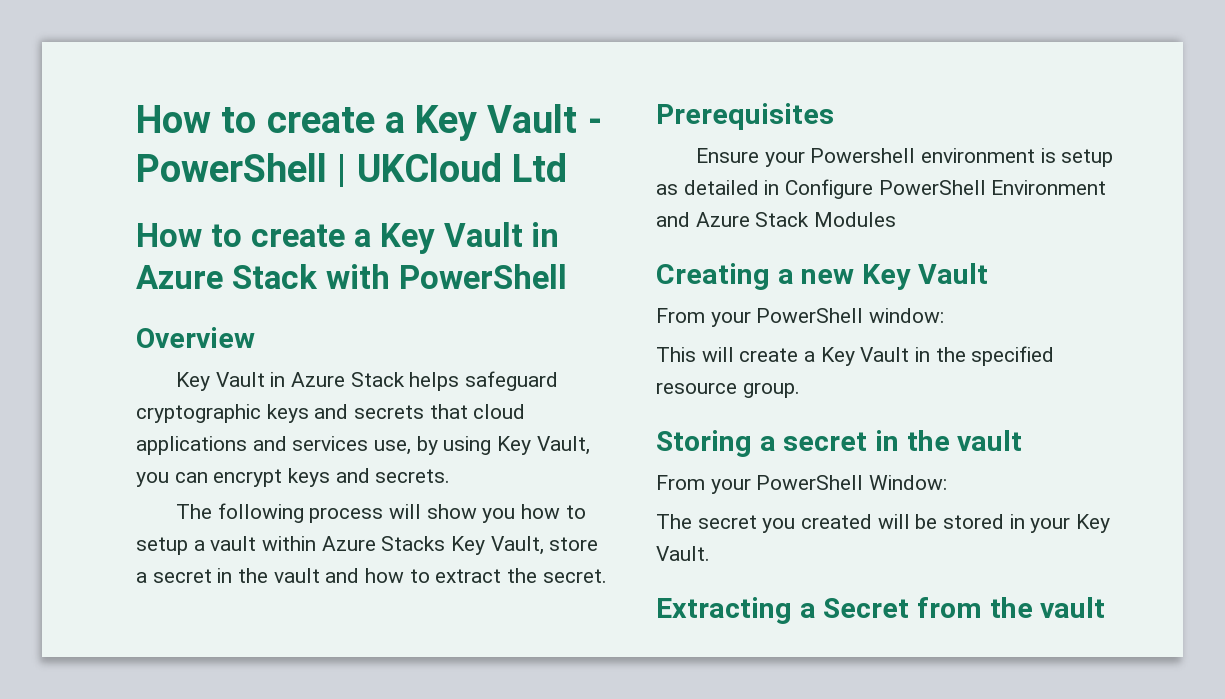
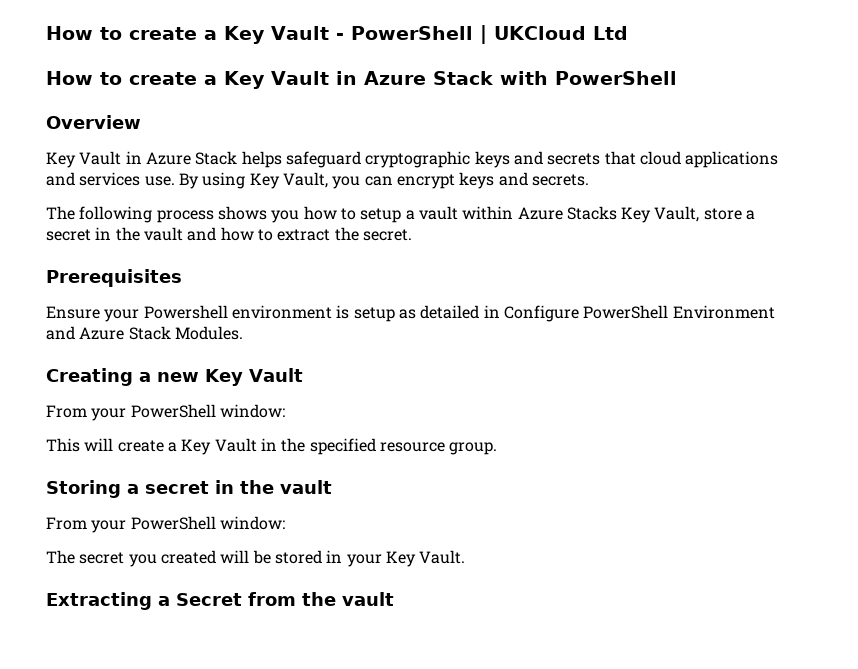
- Key Vault in Azure Stack helps safeguard cryptographic keys and secrets that cloud applications and services use, by using Key Vault, you can encrypt keys and secrets.
+ Key Vault in Azure Stack helps safeguard cryptographic keys and secrets that cloud applications and services use. By using Key Vault, you can encrypt keys and secrets.
- The following process will show you how to setup a vault within Azure Stacks Key Vault, store a secret in the vault and how to extract the secret.
+ The following process shows you how to setup a vault within Azure Stacks Key Vault, store a secret in the vault and how to extract the secret.
- Ensure your Powershell environment is setup as detailed in Configure PowerShell Environment and Azure Stack Modules
+ Ensure your Powershell environment is setup as detailed in Configure PowerShell Environment and Azure Stack Modules.
  Storing a secret in the vault
- From your PowerShell Window:
+ From your PowerShell window:

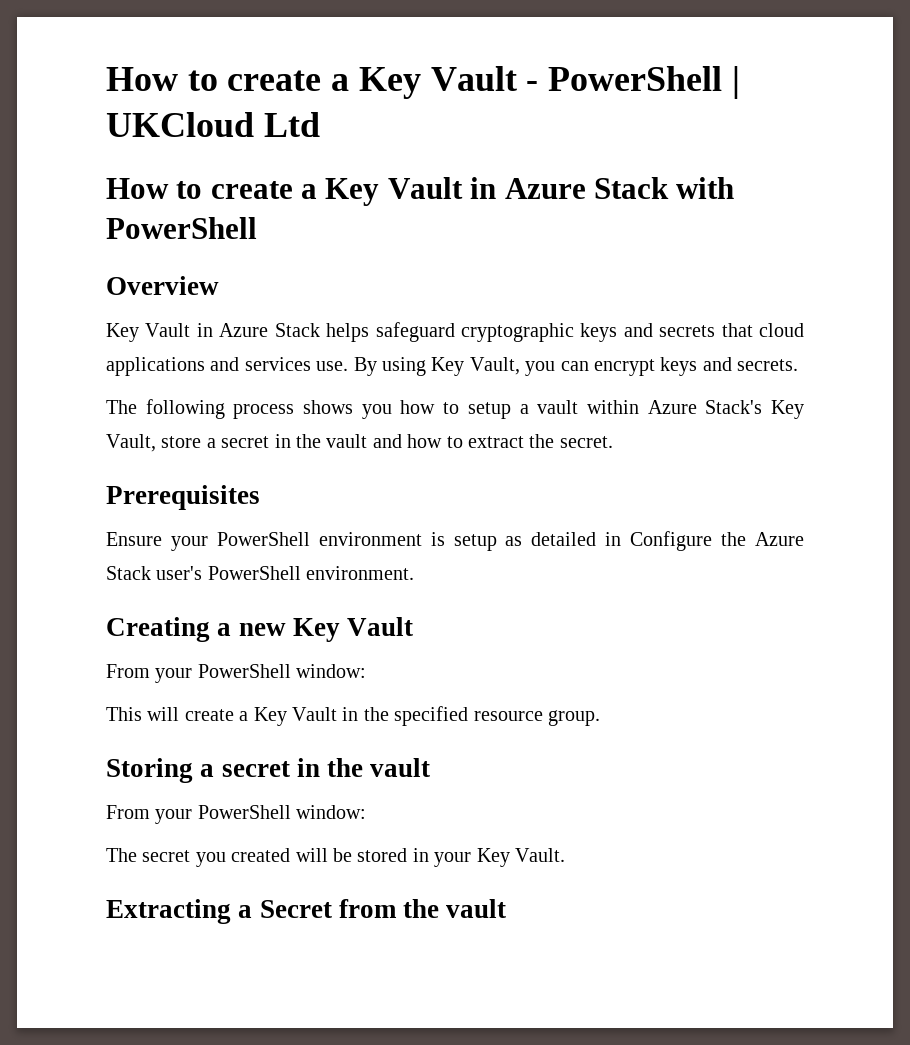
- The following process shows you how to setup a vault within Azure Stacks Key Vault, store a secret in the vault and how to extract the secret.
+ The following process shows you how to setup a vault within Azure Stack's Key Vault, store a secret in the vault and how to extract the secret.
- Ensure your Powershell environment is setup as detailed in Configure PowerShell Environment and Azure Stack Modules.
+ Ensure your PowerShell environment is setup as detailed in Configure the Azure Stack user's PowerShell environment.

